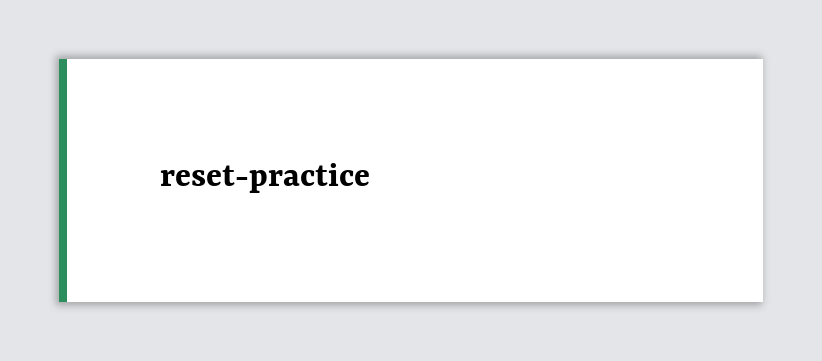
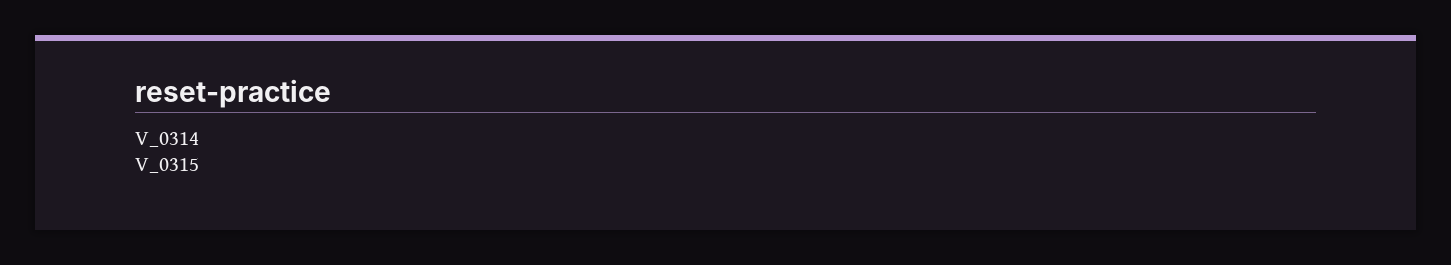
+ V_0314
+ V_0315

